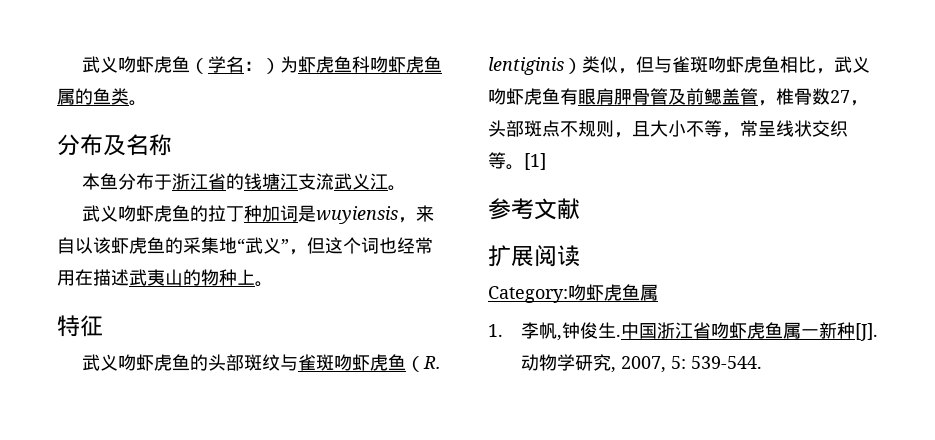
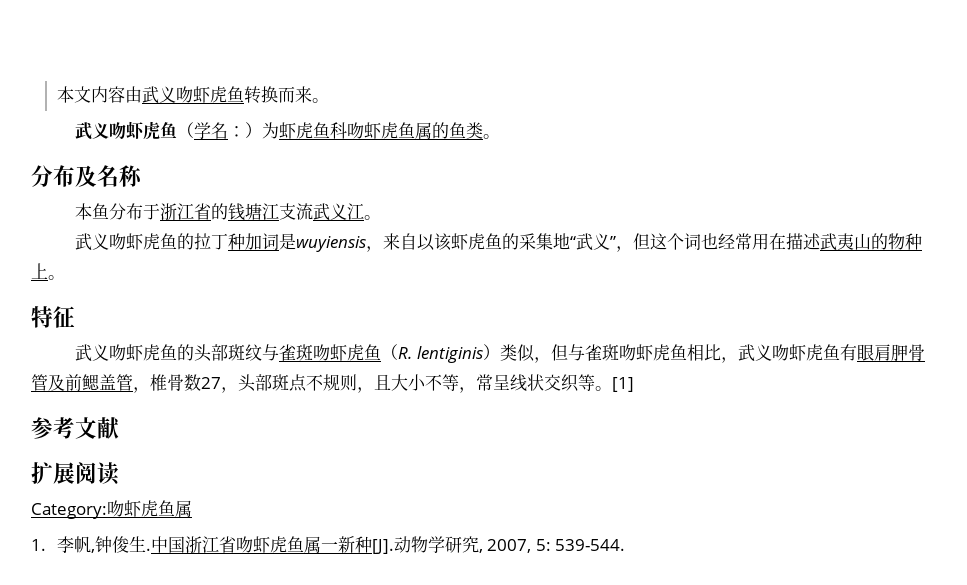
+ 本文内容由武义吻虾虎鱼转换而来。

